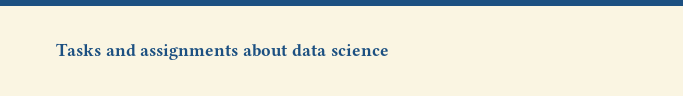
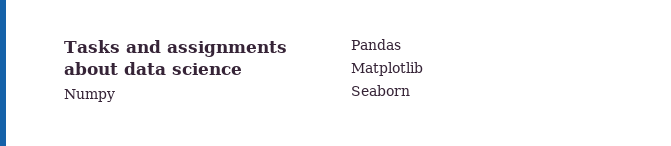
+ Numpy
+ Pandas
+ Matplotlib
+ Seaborn

